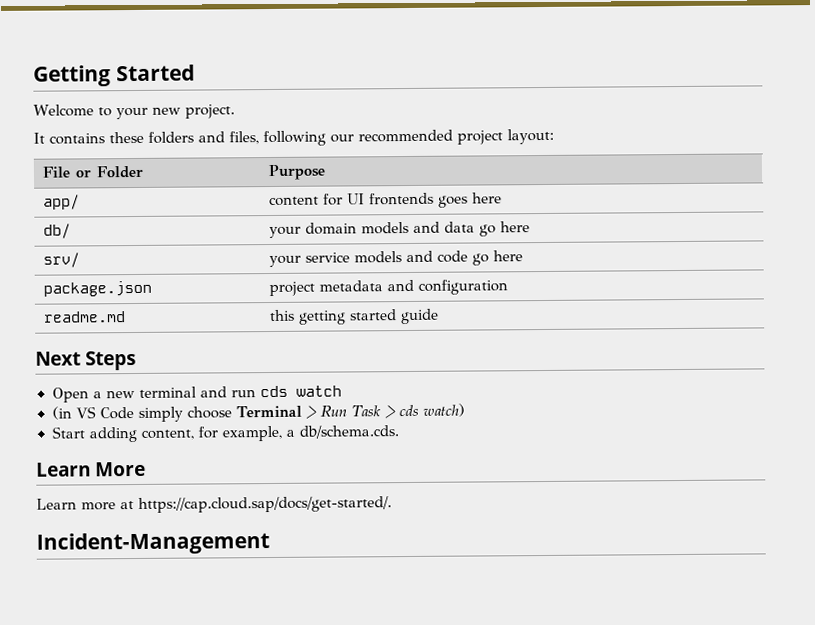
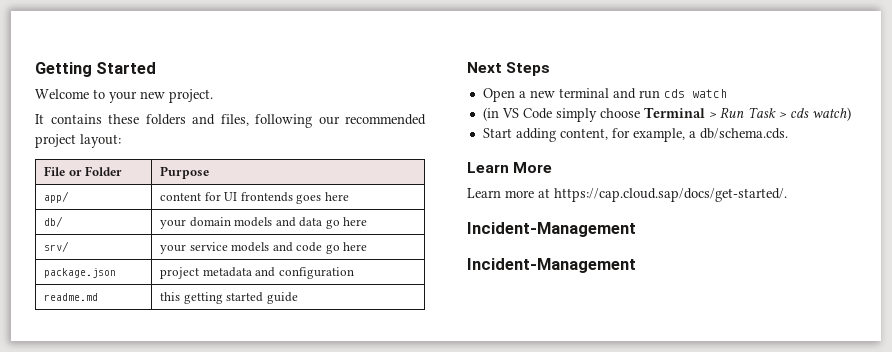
  Learn more at https://cap.cloud.sap/docs/get-started/.
+ Incident-Management

